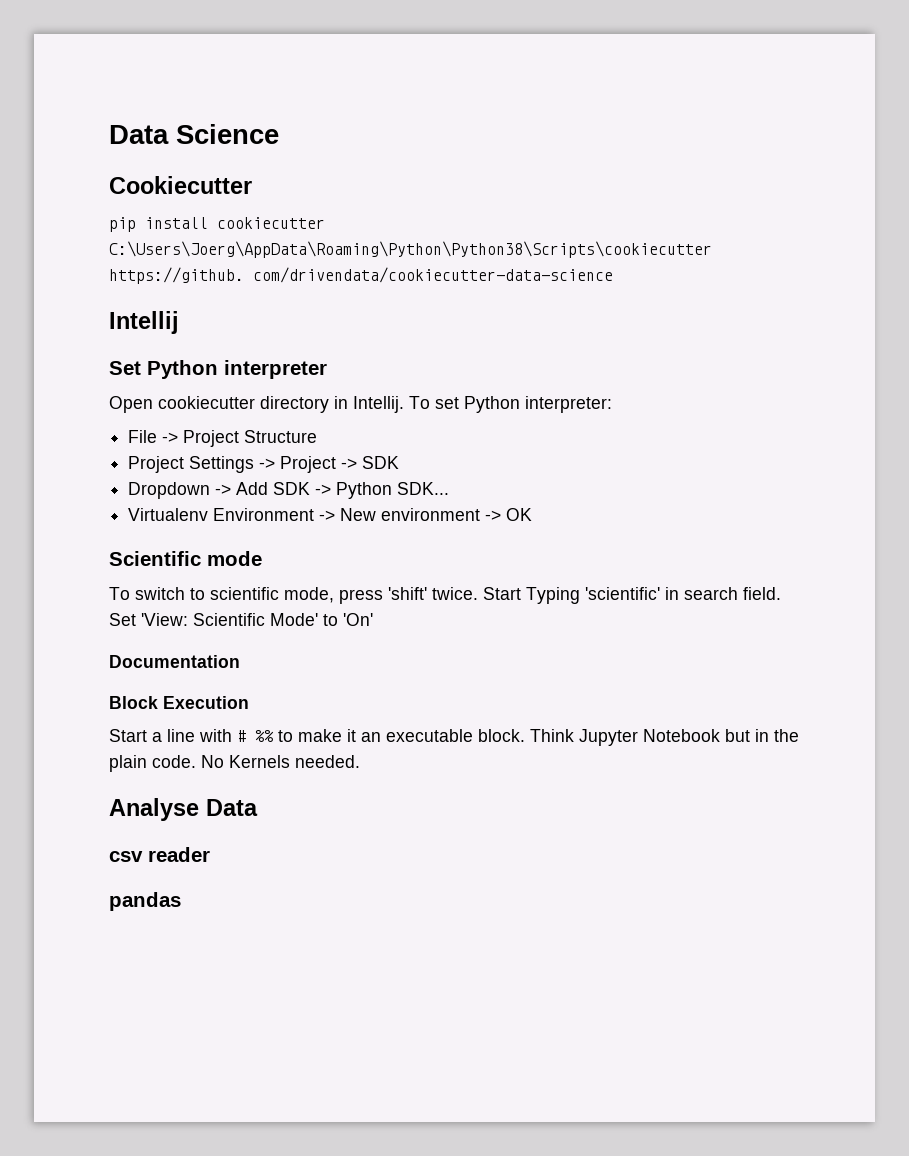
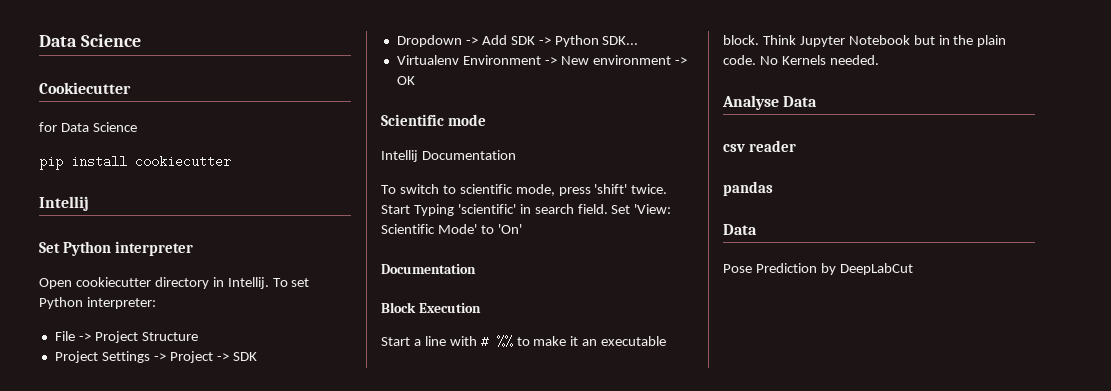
+ for Data Science
- pip install cookiecutter C:\Users\Joerg\AppData\Roaming\Python\Python38\Scripts\cookiecutter https://github. com/drivendata/cookiecutter-data-science
+ pip install cookiecutter
+ Intellij Documentation
  pandas
+ Data
+ Pose Prediction by DeepLabCut

